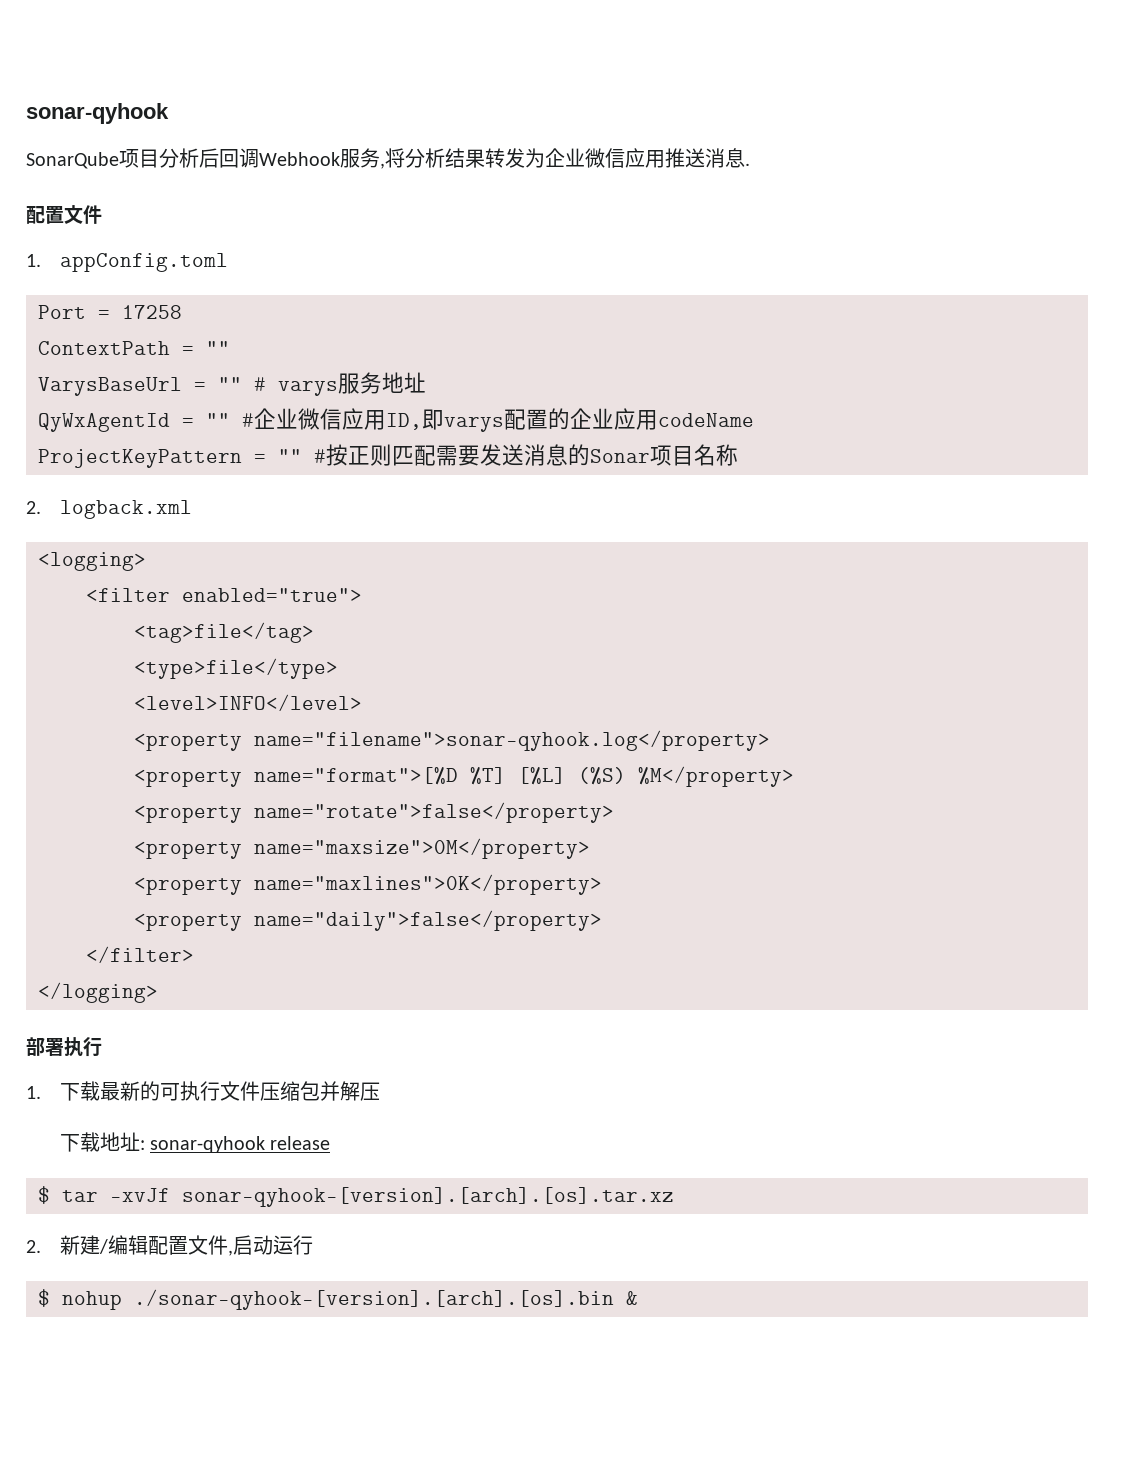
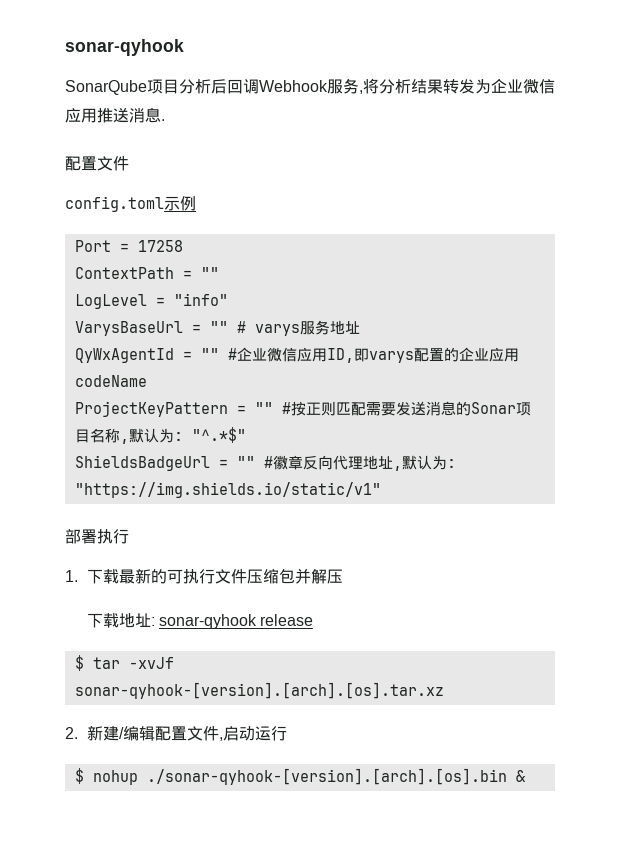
- 1. appConfig.toml
+ config.toml示例
+ LogLevel = "info"
- ProjectKeyPattern = "" #按正则匹配需要发送消息的Sonar项目名称
- 2. logback.xml
- <logging>
- <filter enabled="true">
- <tag>file</tag>
- <type>file</type>
- <level>INFO</level>
- <property name="filename">sonar-qyhook.log</property>
- <property name="format">[%D %T] [%L] (%S) %M</property>
- <property name="rotate">false</property>
- <property name="maxsize">0M</property>
- <property name="maxlines">0K</property>
- <property name="daily">false</property>
- </filter>
- </logging>
+ ProjectKeyPattern = "" #按正则匹配需要发送消息的Sonar项目名称,默认为: "^.*$"
+ ShieldsBadgeUrl = "" #徽章反向代理地址,默认为: "https://img.shields.io/static/v1"

